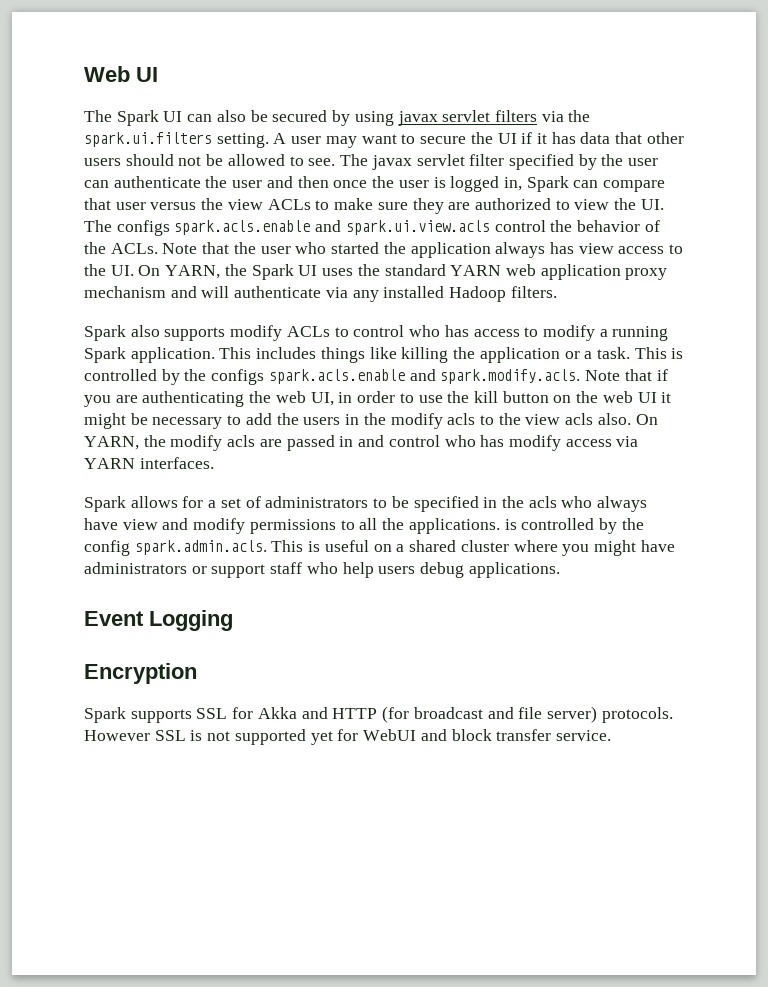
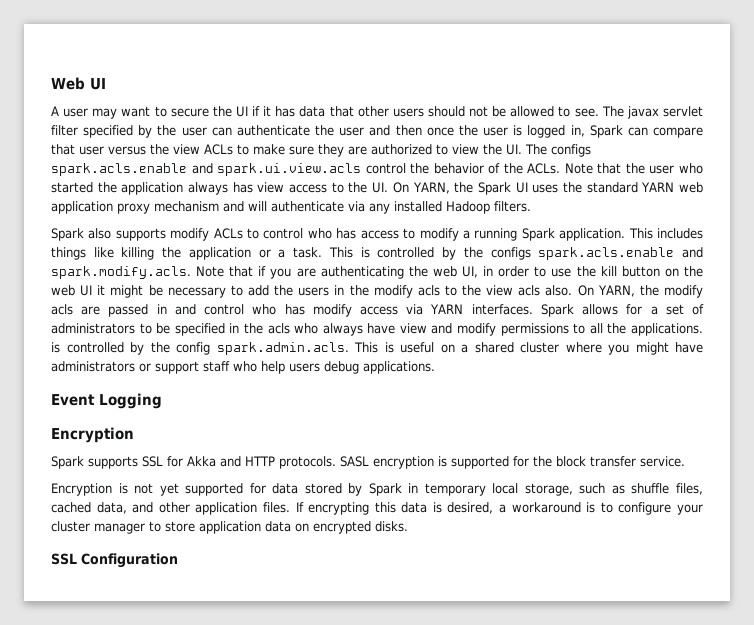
- The Spark UI can also be secured by using javax servlet filters via the spark.ui.filters setting.
- On YARN, the modify acls are passed in and control who has modify access via YARN interfaces.
- Spark allows for a set of administrators to be specified in the acls who always have view and modify permissions to all the applications. is controlled by the config spark.admin.acls. This is useful on a shared cluster where you might have administrators or support staff who help users debug applications.
+ On YARN, the modify acls are passed in and control who has modify access via YARN interfaces. Spark allows for a set of administrators to be specified in the acls who always have view and modify permissions to all the applications. is controlled by the config spark.admin.acls. This is useful on a shared cluster where you might have administrators or support staff who help users debug applications.
- Spark supports SSL for Akka and HTTP (for broadcast and file server) protocols. However SSL is not supported yet for WebUI and block transfer service.
+ Spark supports SSL for Akka and HTTP protocols. SASL encryption is supported for the block transfer service.
+ Encryption is not yet supported for data stored by Spark in temporary local storage, such as shuffle files, cached data, and other application files. If encrypting this data is desired, a workaround is to configure your cluster manager to store application data on encrypted disks.
+ SSL Configuration

